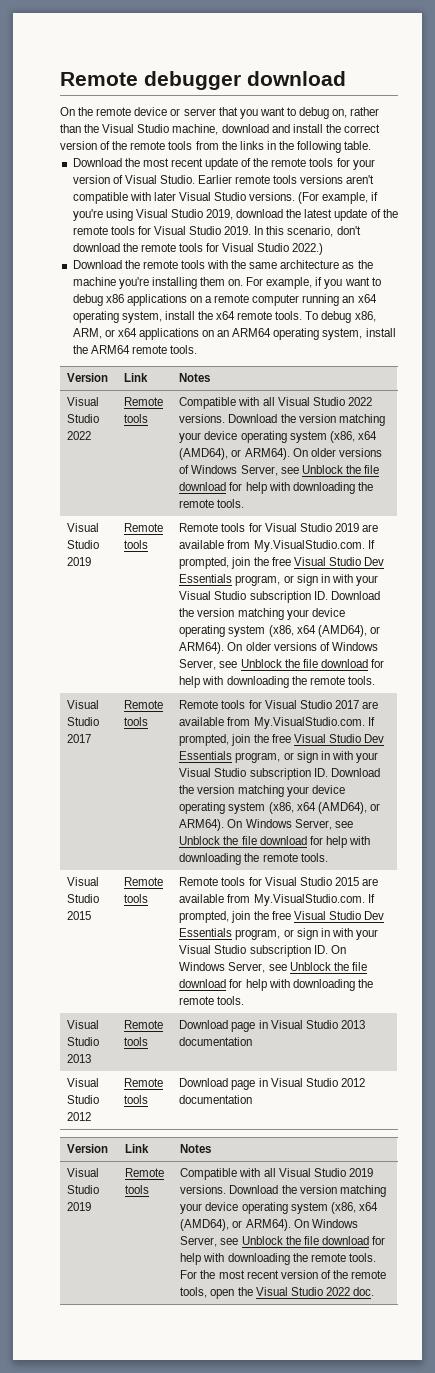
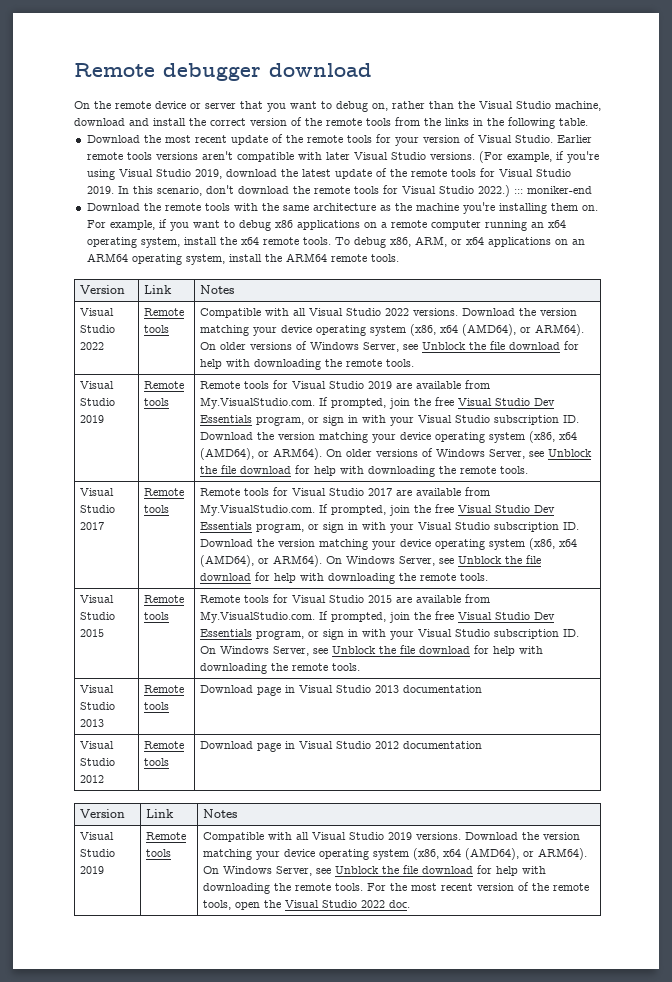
- In this scenario, don't download the remote tools for Visual Studio 2022.)
+ In this scenario, don't download the remote tools for Visual Studio 2022.) ::: moniker-end

